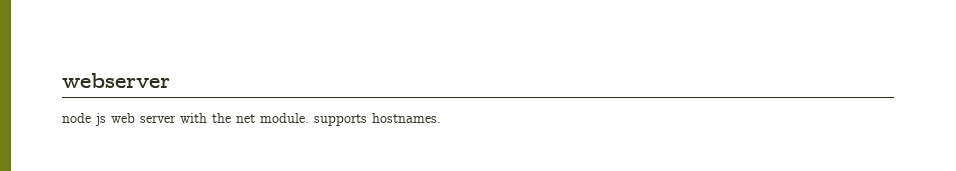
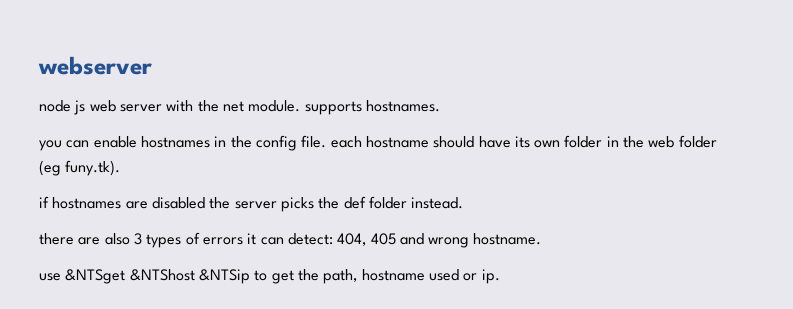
+ you can enable hostnames in the config file. each hostname should have its own folder in the web folder (eg funy.tk).
+ if hostnames are disabled the server picks the def folder instead.
+ there are also 3 types of errors it can detect: 404, 405 and wrong hostname.
+ use &NTSget &NTShost &NTSip to get the path, hostname used or ip.

